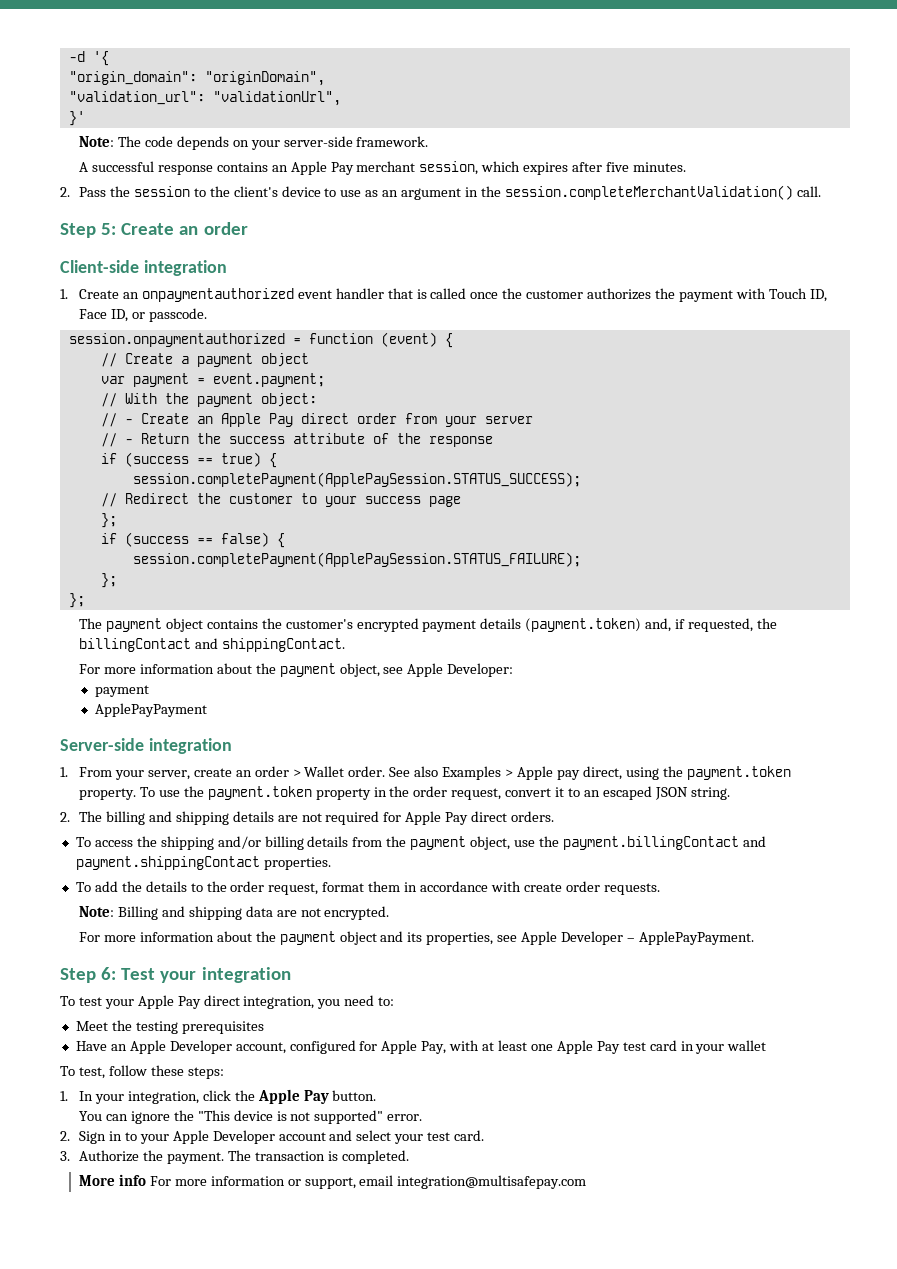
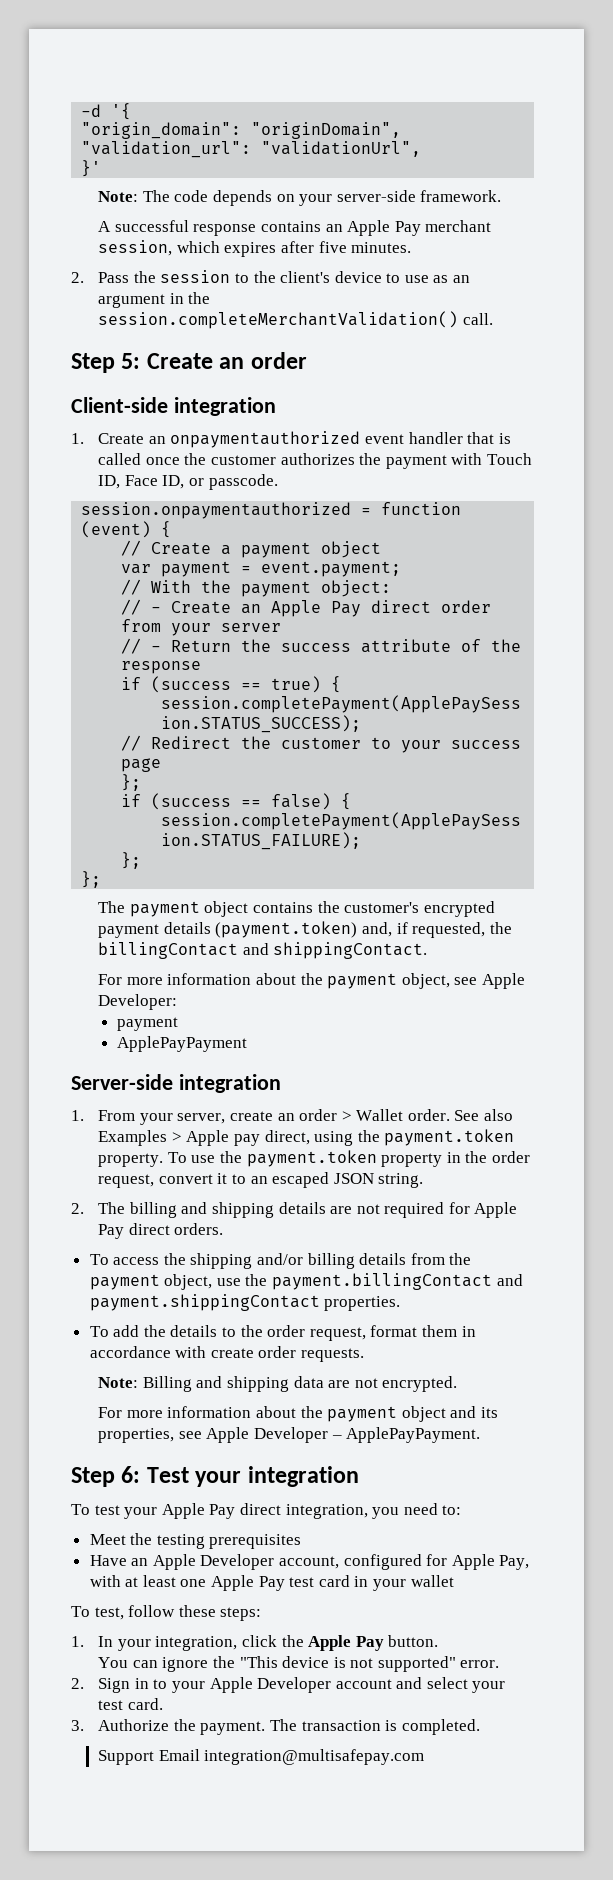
- More info For more information or support, email integration@multisafepay.com
+ Support Email integration@multisafepay.com

